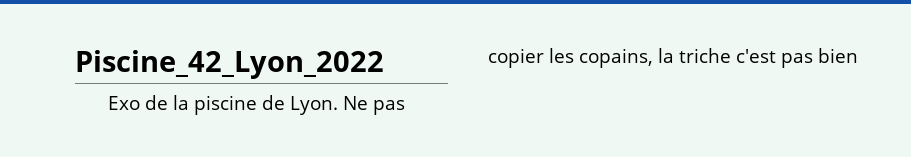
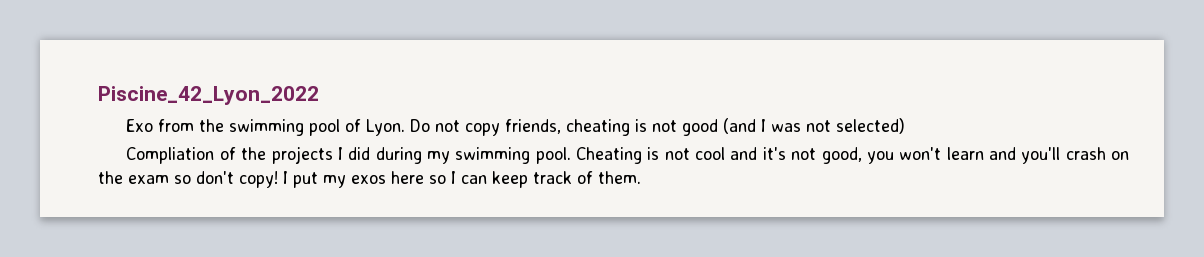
- Exo de la piscine de Lyon. Ne pas copier les copains, la triche c'est pas bien
+ Exo from the swimming pool of Lyon. Do not copy friends, cheating is not good (and I was not selected)
+ Compliation of the projects I did during my swimming pool. Cheating is not cool and it's not good, you won't learn and you'll crash on the exam so don't copy! I put my exos here so I can keep track of them.

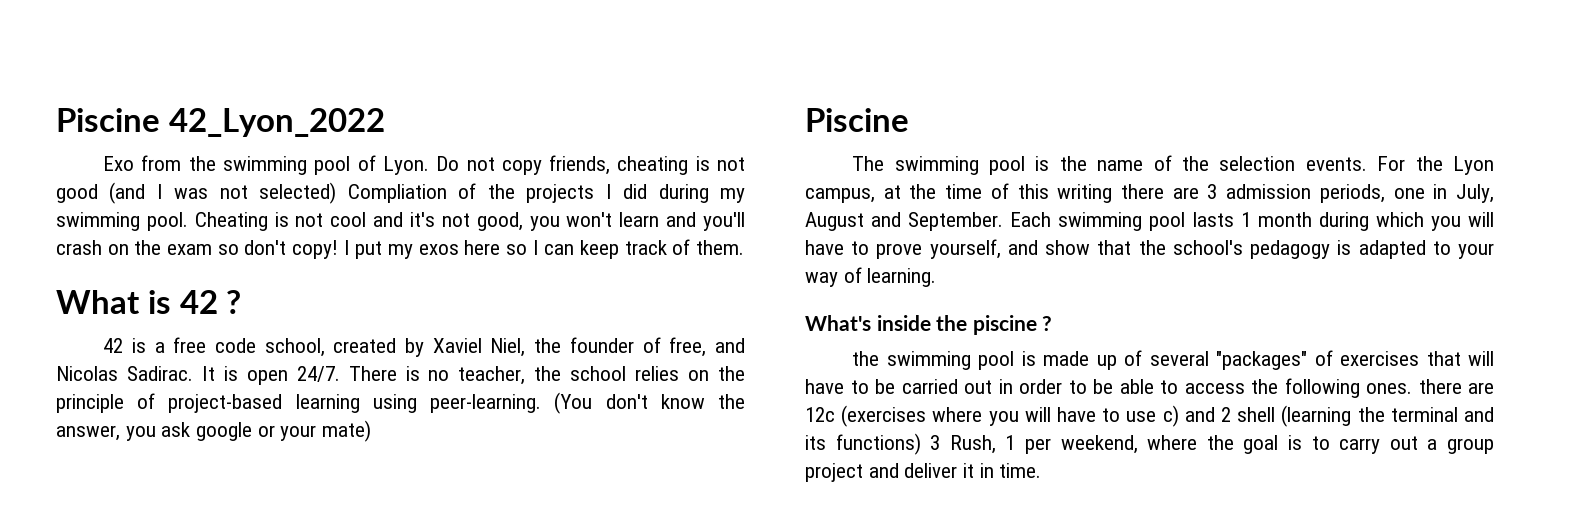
- Piscine_42_Lyon_2022
+ Piscine 42_Lyon_2022
- Do not copy friends, cheating is not good (and I was not selected)
- Compliation of the projects I did during my swimming pool.
+ Do not copy friends, cheating is not good (and I was not selected) Compliation of the projects I did during my swimming pool.
+ What is 42 ?
+ 42 is a free code school, created by Xaviel Niel, the founder of free, and Nicolas Sadirac. It is open 24/7. There is no teacher, the school relies on the principle of project-based learning using peer-learning. (You don't know the answer, you ask google or your mate)
+ Piscine
+ The swimming pool is the name of the selection events. For the Lyon campus, at the time of this writing there are 3 admission periods, one in July, August and September. Each swimming pool lasts 1 month during which you will have to prove yourself, and show that the school's pedagogy is adapted to your way of learning.
+ What's inside the piscine ?
+ the swimming pool is made up of several "packages" of exercises that will have to be carried out in order to be able to access the following ones. there are 12c (exercises where you will have to use c) and 2 shell (learning the terminal and its functions) 3 Rush, 1 per weekend, where the goal is to carry out a group project and deliver it in time.

